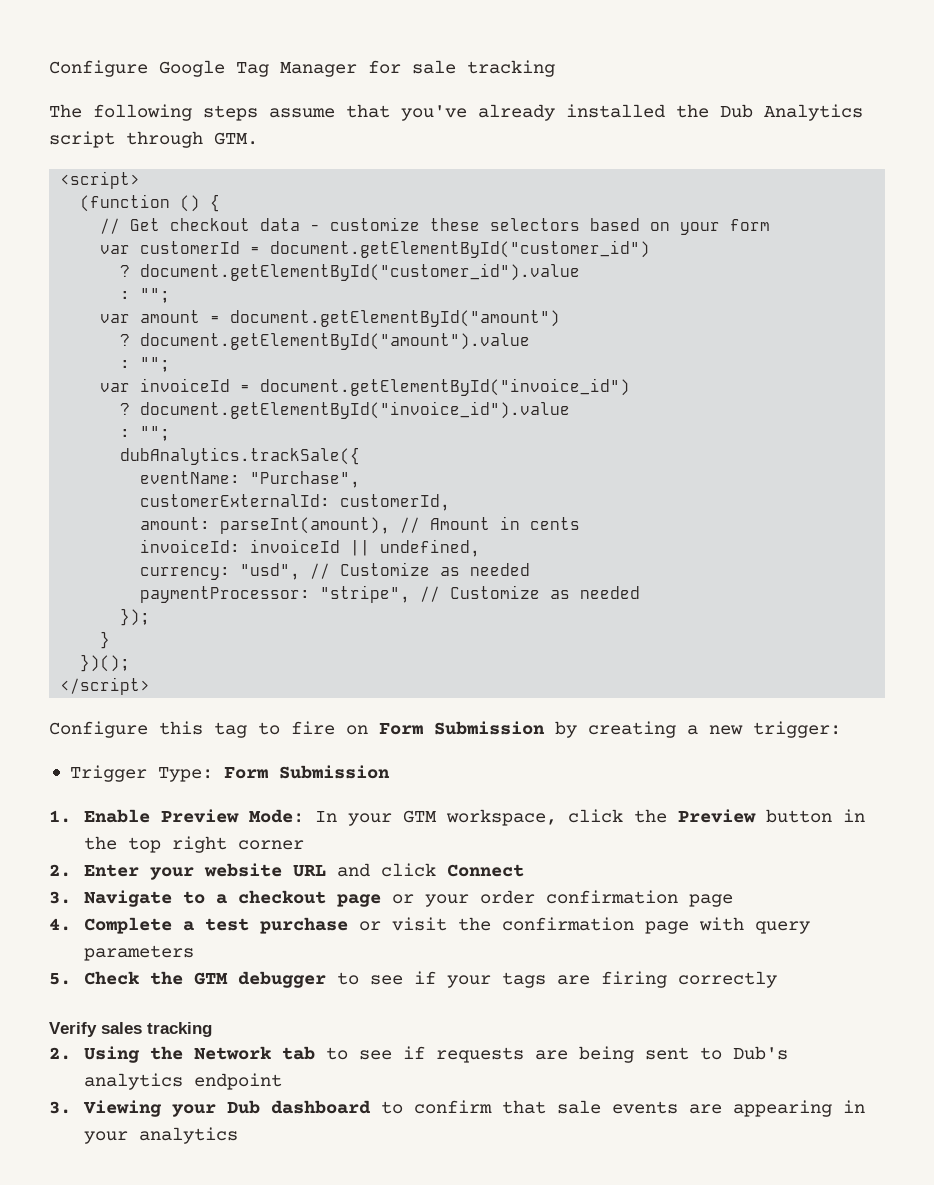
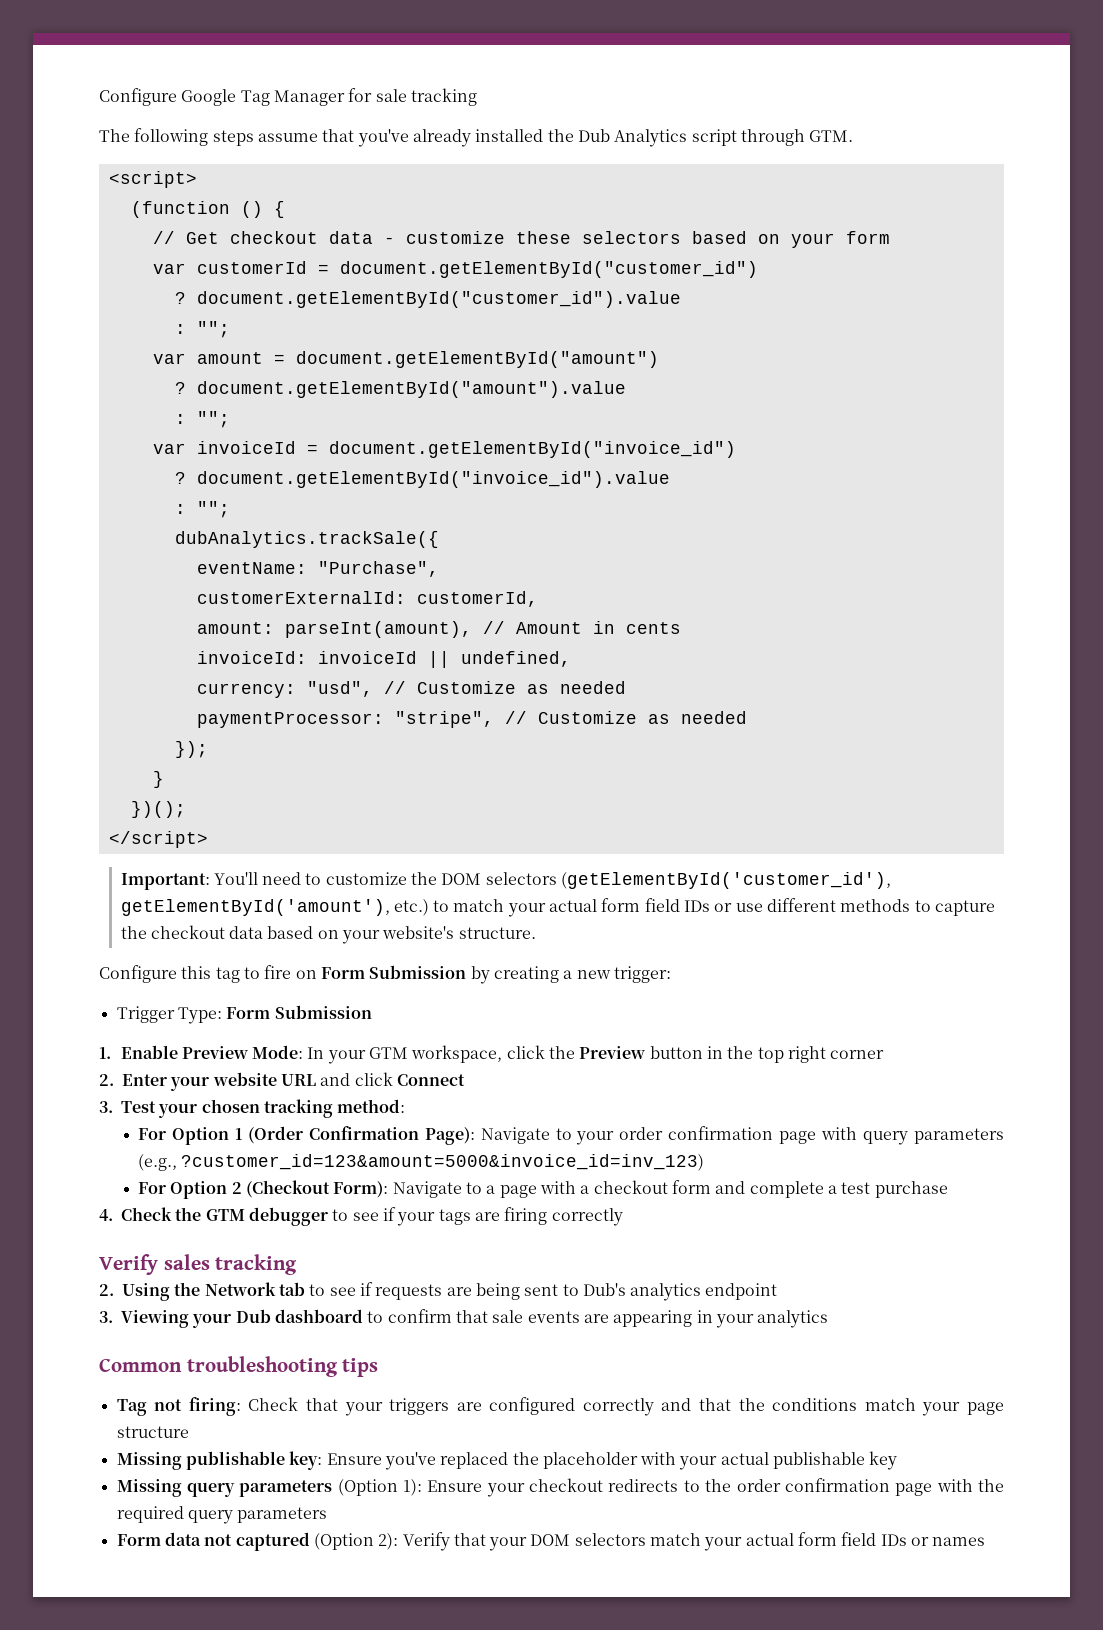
+ Important: You'll need to customize the DOM selectors (getElementById('customer_id'), getElementById('amount'), etc.) to match your actual form field IDs or use different methods to capture the checkout data based on your website's structure.
- 3. Navigate to a checkout page or your order confirmation page
- 4. Complete a test purchase or visit the confirmation page with query parameters
- 5. Check the GTM debugger to see if your tags are firing correctly
+ 3. Test your chosen tracking method:
+ For Option 1 (Order Confirmation Page): Navigate to your order confirmation page with query parameters (e.g., ?customer_id=123&amount=5000&invoice_id=inv_123)
+ For Option 2 (Checkout Form): Navigate to a page with a checkout form and complete a test purchase
+ 4. Check the GTM debugger to see if your tags are firing correctly
+ Common troubleshooting tips
+ Tag not firing: Check that your triggers are configured correctly and that the conditions match your page structure
+ Missing publishable key: Ensure you've replaced the placeholder with your actual publishable key
+ Missing query parameters (Option 1): Ensure your checkout redirects to the order confirmation page with the required query parameters
+ Form data not captured (Option 2): Verify that your DOM selectors match your actual form field IDs or names

